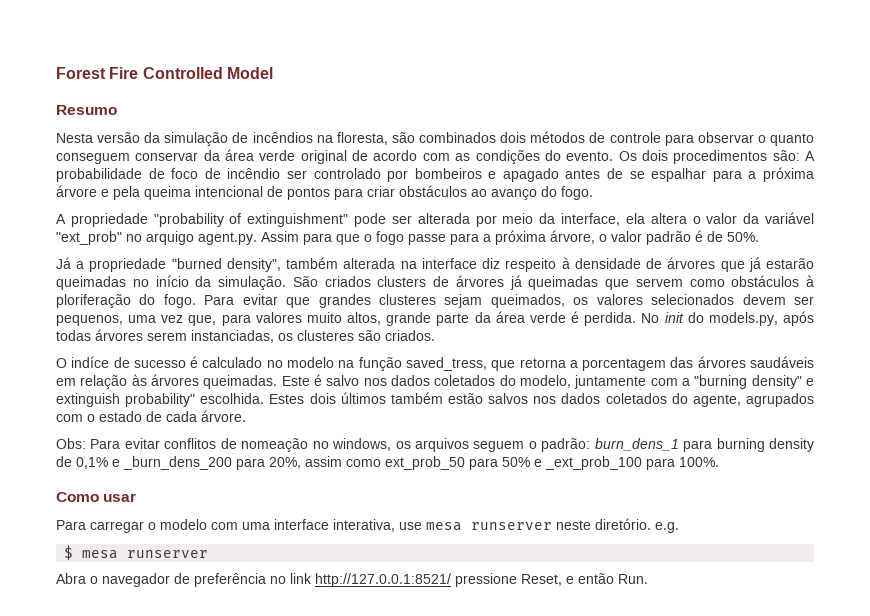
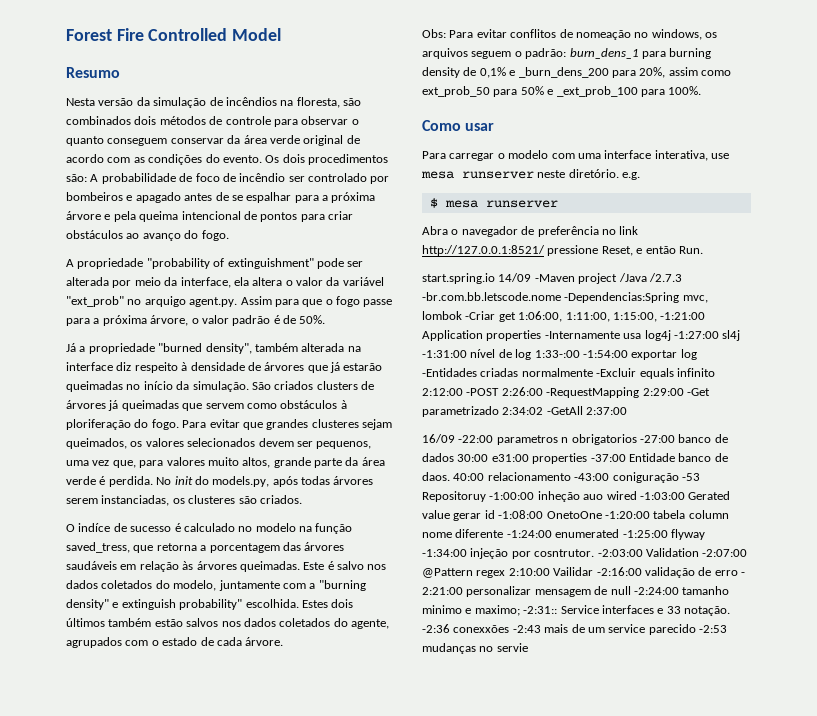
+ start.spring.io 14/09 -Maven project /Java /2.7.3 -br.com.bb.letscode.nome -Dependencias:Spring mvc, lombok -Criar get 1:06:00, 1:11:00, 1:15:00, -1:21:00 Application properties -Internamente usa log4j -1:27:00 sl4j -1:31:00 nível de log 1:33-:00 -1:54:00 exportar log -Entidades criadas normalmente -Excluir equals infinito 2:12:00 -POST 2:26:00 -RequestMapping 2:29:00 -Get parametrizado 2:34:02 -GetAll 2:37:00
+ 16/09 -22:00 parametros n obrigatorios -27:00 banco de dados 30:00 e31:00 properties -37:00 Entidade banco de daos. 40:00 relacionamento -43:00 coniguração -53 Repositoruy -1:00:00 inheção auo wired -1:03:00 Gerated value gerar id -1:08:00 OnetoOne -1:20:00 tabela column nome diferente -1:24:00 enumerated -1:25:00 flyway -1:34:00 injeção por cosntrutor. -2:03:00 Validation -2:07:00 @Pattern regex 2:10:00 Vailidar -2:16:00 validação de erro - 2:21:00 personalizar mensagem de null -2:24:00 tamanho minimo e maximo; -2:31:: Service interfaces e 33 notação. -2:36 conexxões -2:43 mais de um service parecido -2:53 mudanças no servie

